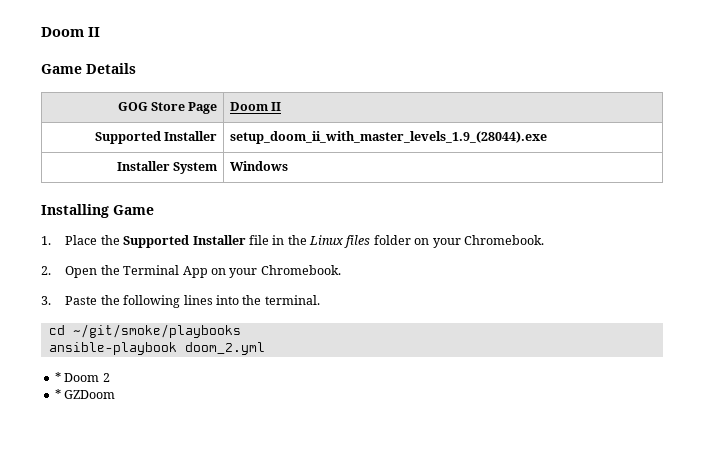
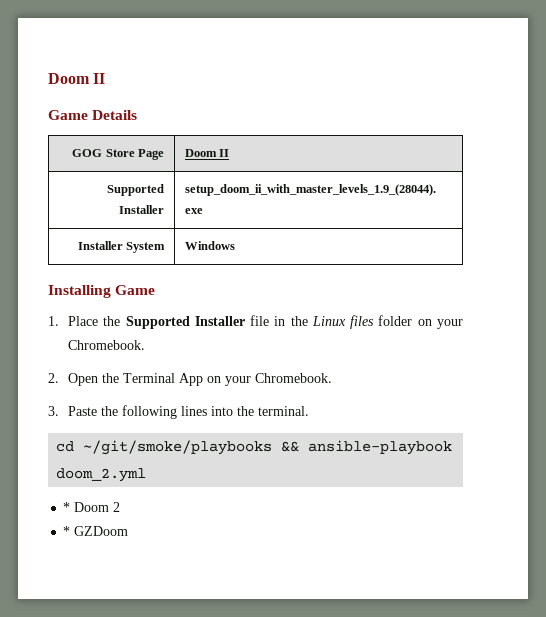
- cd ~/git/smoke/playbooks
- ansible-playbook doom_2.yml
+ cd ~/git/smoke/playbooks && ansible-playbook doom_2.yml

